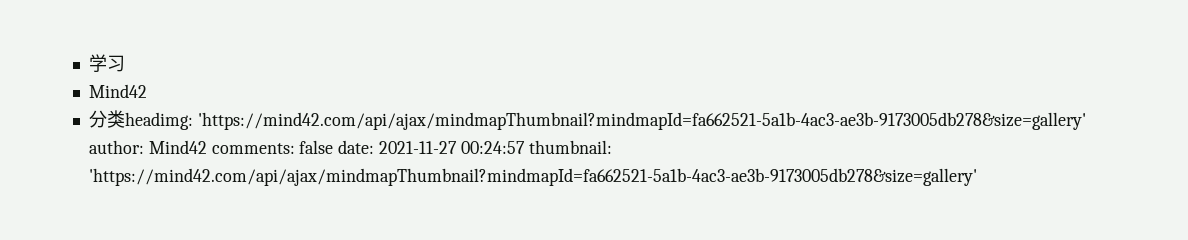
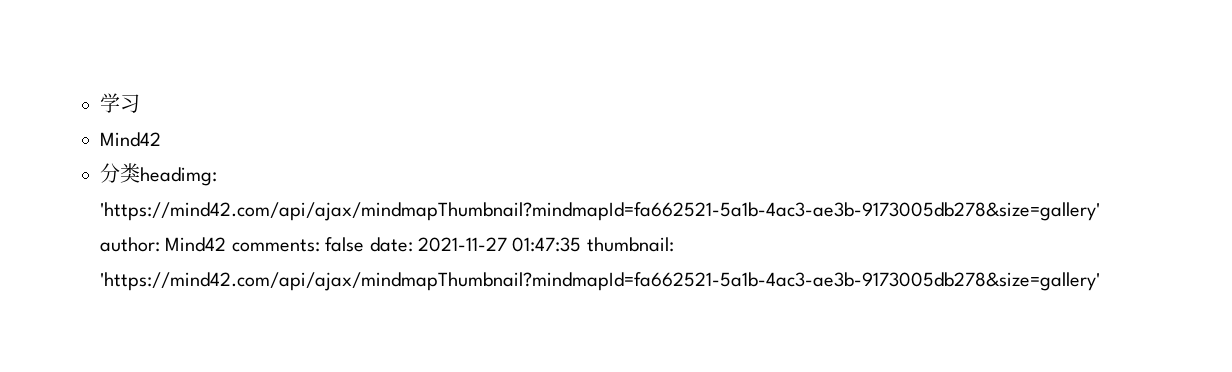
- 分类headimg: 'https://mind42.com/api/ajax/mindmapThumbnail?mindmapId=fa662521-5a1b-4ac3-ae3b-9173005db278&size=gallery' author: Mind42 comments: false date: 2021-11-27 00:24:57 thumbnail: 'https://mind42.com/api/ajax/mindmapThumbnail?mindmapId=fa662521-5a1b-4ac3-ae3b-9173005db278&size=gallery'
+ 分类headimg: 'https://mind42.com/api/ajax/mindmapThumbnail?mindmapId=fa662521-5a1b-4ac3-ae3b-9173005db278&size=gallery' author: Mind42 comments: false date: 2021-11-27 01:47:35 thumbnail: 'https://mind42.com/api/ajax/mindmapThumbnail?mindmapId=fa662521-5a1b-4ac3-ae3b-9173005db278&size=gallery'

